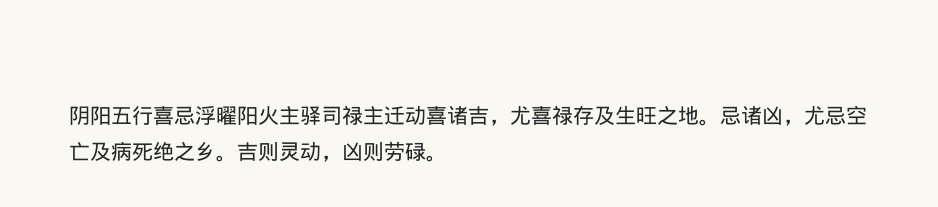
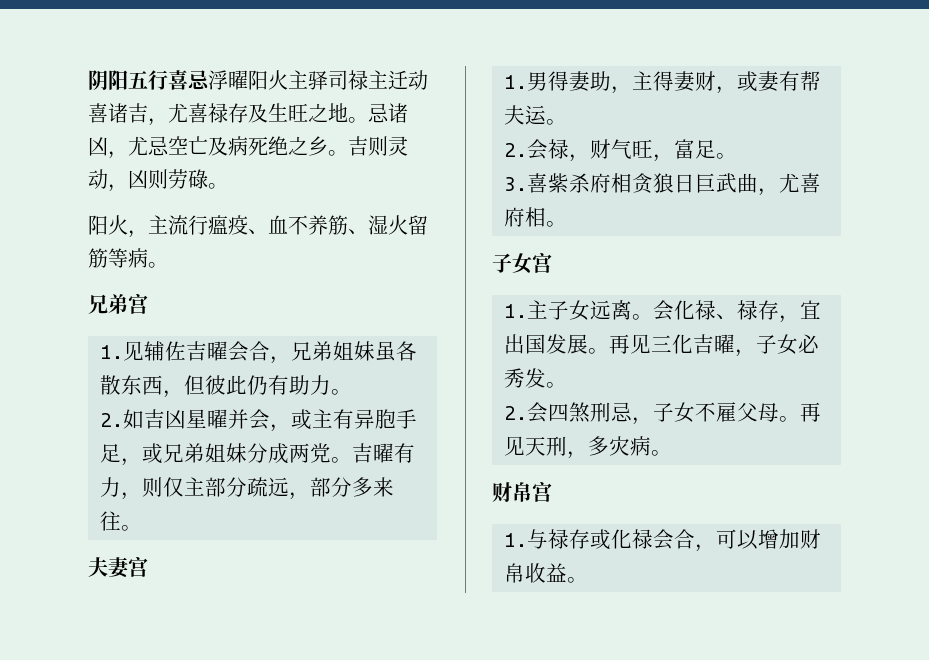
+ 阳火，主流行瘟疫、血不养筋、湿火留筋等病。
+ 兄弟宫
+ 1.见辅佐吉曜会合，兄弟姐妹虽各散东西，但彼此仍有助力。
+ 2.如吉凶星曜并会，或主有异胞手足，或兄弟姐妹分成两党。吉曜有力，则仅主部分疏远，部分多来往。
+ 夫妻宫
+ 1.男得妻助，主得妻财，或妻有帮夫运。
+ 2.会禄，财气旺，富足。
+ 3.喜紫杀府相贪狼日巨武曲，尤喜府相。
+ 子女宫
+ 1.主子女远离。会化禄、禄存，宜出国发展。再见三化吉曜，子女必秀发。
+ 2.会四煞刑忌，子女不雇父母。再见天刑，多灾病。
+ 财帛宫
+ 1.与禄存或化禄会合，可以增加财帛收益。

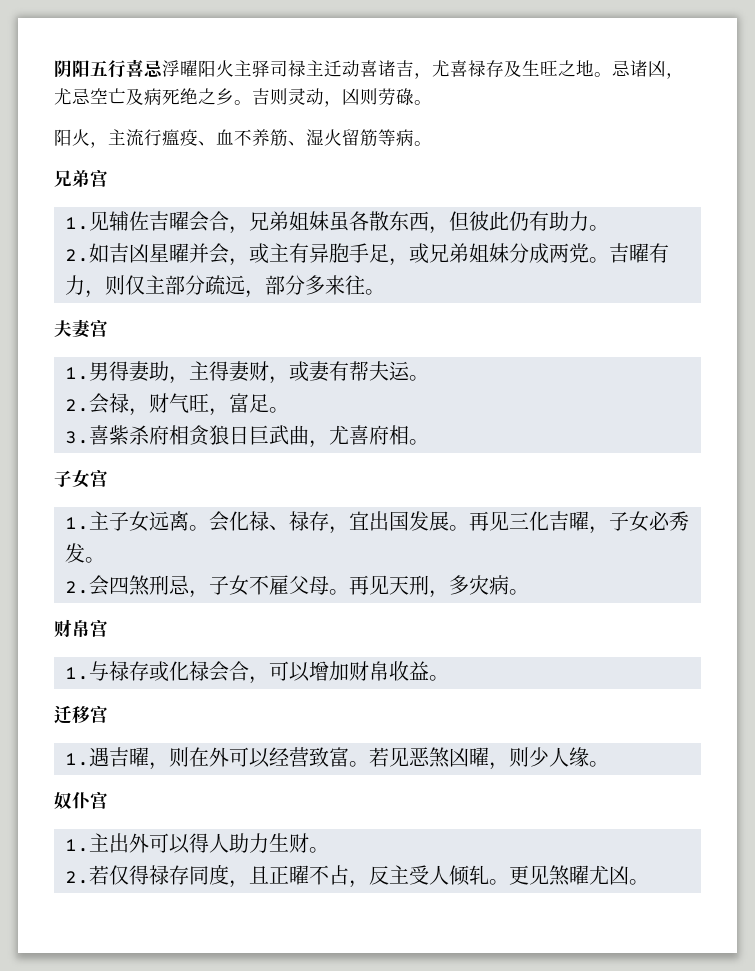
+ 迁移宫
+ 1.遇吉曜，则在外可以经营致富。若见恶煞凶曜，则少人缘。
+ 奴仆宫
+ 1.主出外可以得人助力生财。
+ 2.若仅得禄存同度，且正曜不占，反主受人倾轧。更见煞曜尤凶。

